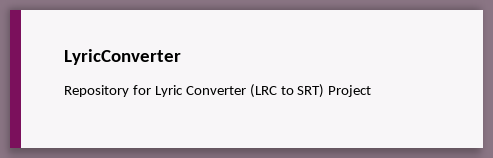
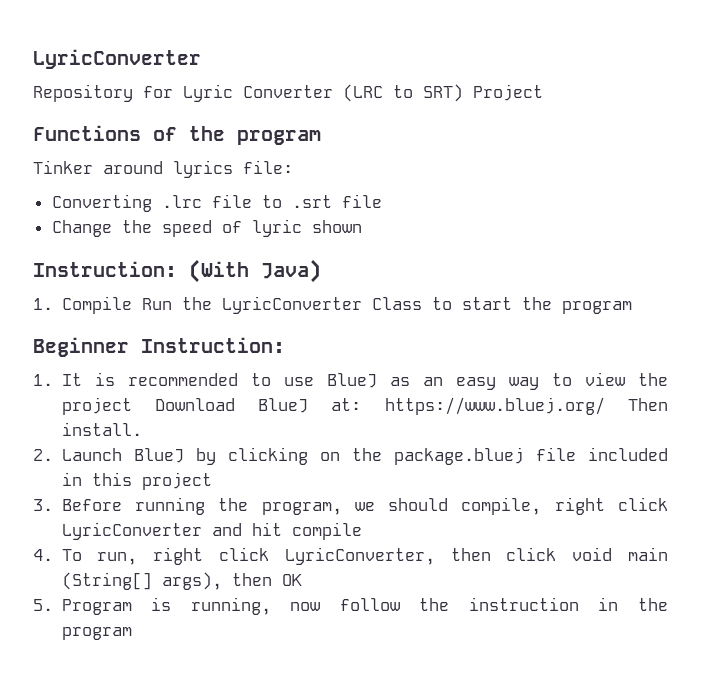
+ Functions of the program
+ Tinker around lyrics file:
+ Converting .lrc file to .srt file
+ Change the speed of lyric shown
+ Instruction: (With Java)
+ 1. Compile Run the LyricConverter Class to start the program
+ Beginner Instruction:
+ 1. It is recommended to use BlueJ as an easy way to view the project Download BlueJ at: https://www.bluej.org/ Then install.
+ 2. Launch BlueJ by clicking on the package.bluej file included in this project
+ 3. Before running the program, we should compile, right click LyricConverter and hit compile
+ 4. To run, right click LyricConverter, then click void main (String[] args), then OK
+ 5. Program is running, now follow the instruction in the program

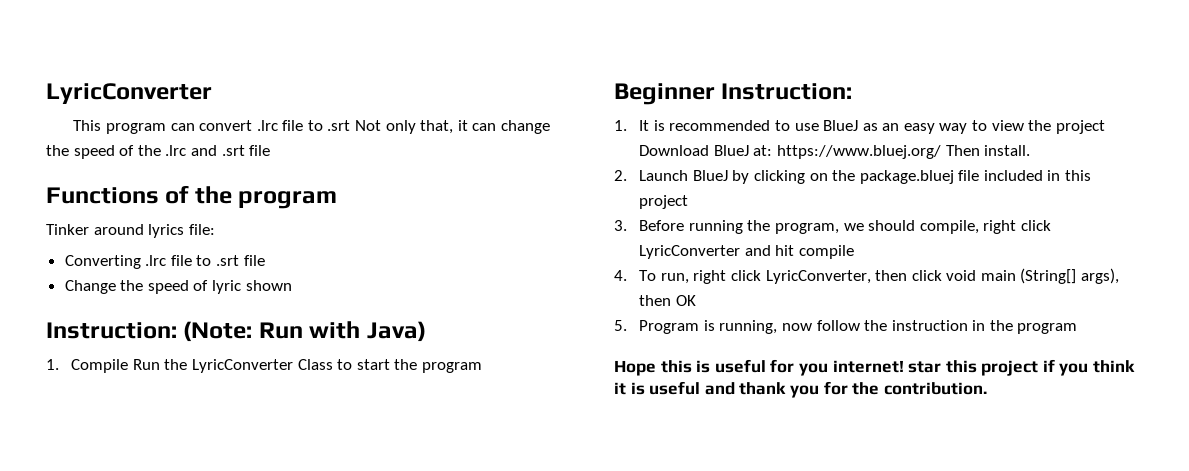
- Repository for Lyric Converter (LRC to SRT) Project
+ This program can convert .lrc file to .srt Not only that, it can change the speed of the .lrc and .srt file
- Instruction: (With Java)
+ Instruction: (Note: Run with Java)
+ Hope this is useful for you internet! star this project if you think it is useful and thank you for the contribution.

